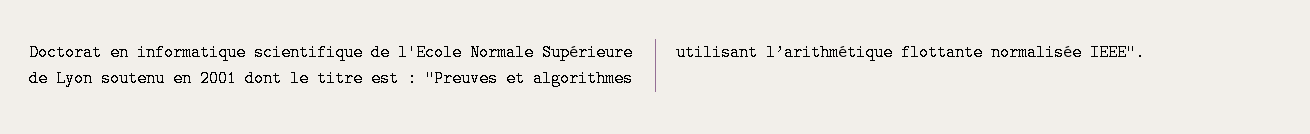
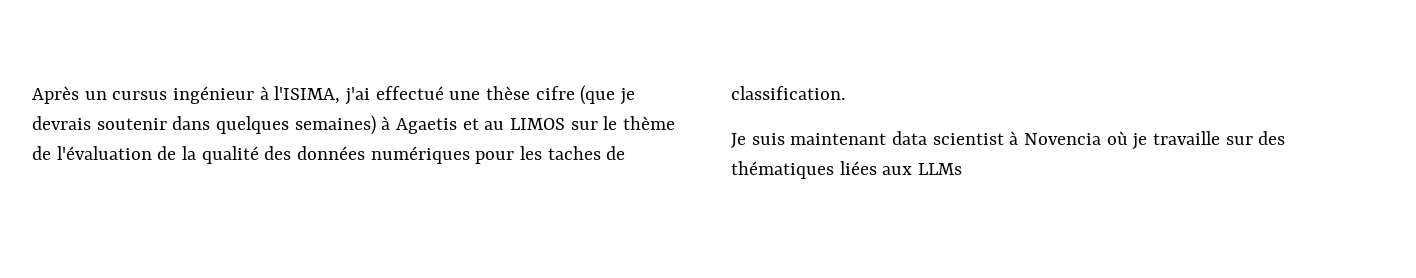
- Doctorat en informatique scientifique de l'Ecole Normale Supérieure de Lyon soutenu en 2001 dont le titre est : "Preuves et algorithmes utilisant l’arithmétique flottante normalisée IEEE".
+ Après un cursus ingénieur à l'ISIMA, j'ai effectué une thèse cifre (que je devrais soutenir dans quelques semaines) à Agaetis et au LIMOS sur le thème de l'évaluation de la qualité des données numériques pour les taches de classification.
+ Je suis maintenant data scientist à Novencia où je travaille sur des thématiques liées aux LLMs

